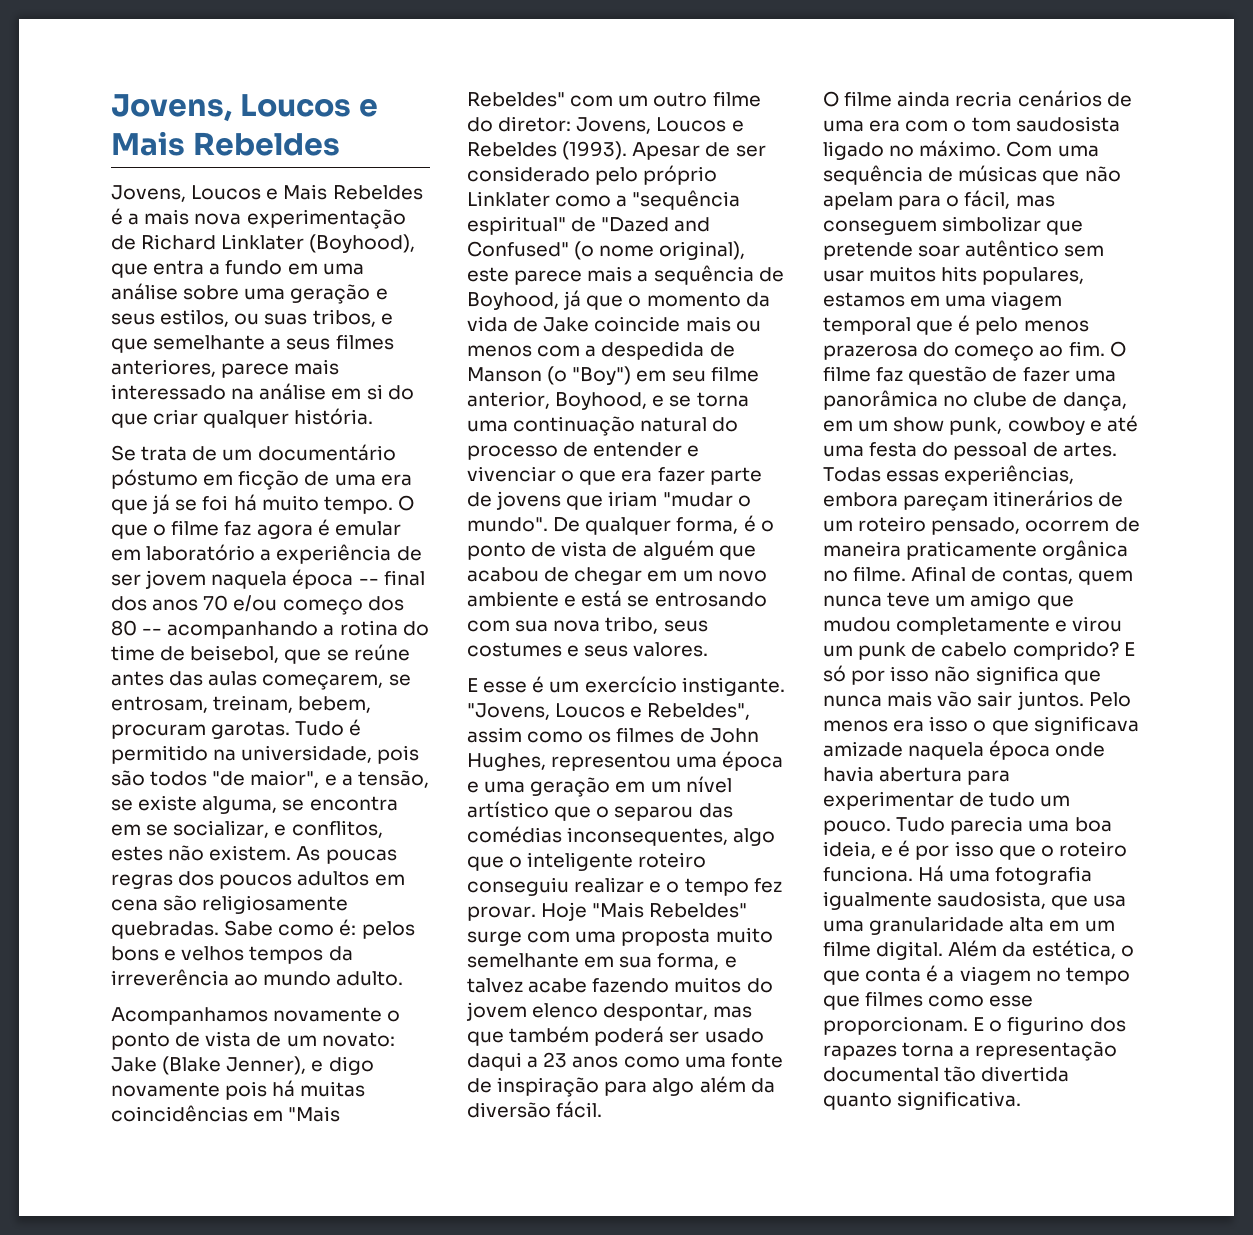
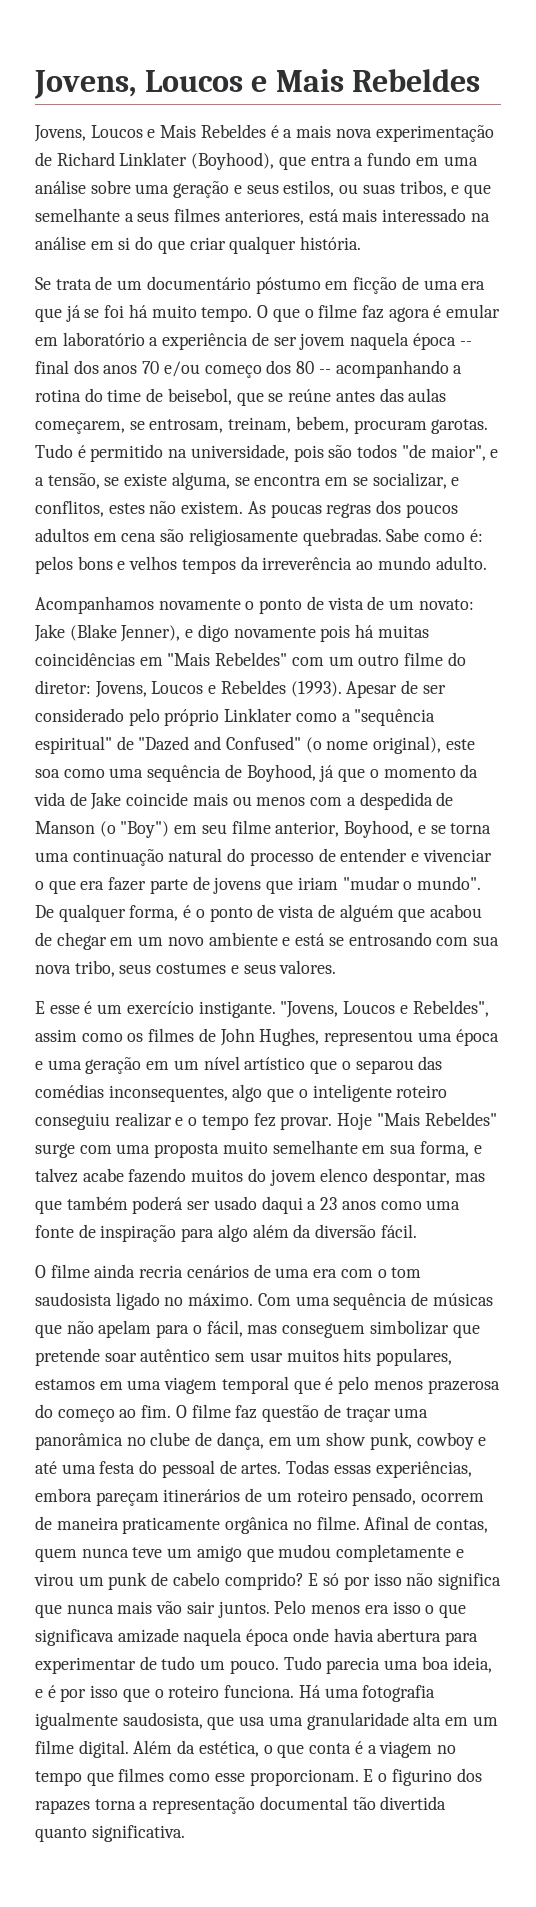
- Jovens, Loucos e Mais Rebeldes é a mais nova experimentação de Richard Linklater (Boyhood), que entra a fundo em uma análise sobre uma geração e seus estilos, ou suas tribos, e que semelhante a seus filmes anteriores, parece mais interessado na análise em si do que criar qualquer história.
+ Jovens, Loucos e Mais Rebeldes é a mais nova experimentação de Richard Linklater (Boyhood), que entra a fundo em uma análise sobre uma geração e seus estilos, ou suas tribos, e que semelhante a seus filmes anteriores, está mais interessado na análise em si do que criar qualquer história.
- Apesar de ser considerado pelo próprio Linklater como a "sequência espiritual" de "Dazed and Confused" (o nome original), este parece mais a sequência de Boyhood, já que o momento da vida de Jake coincide mais ou menos com a despedida de Manson (o "Boy") em seu filme anterior, Boyhood, e se torna uma continuação natural do processo de entender e vivenciar o que era fazer parte de jovens que iriam "mudar o mundo".
+ Apesar de ser considerado pelo próprio Linklater como a "sequência espiritual" de "Dazed and Confused" (o nome original), este soa como uma sequência de Boyhood, já que o momento da vida de Jake coincide mais ou menos com a despedida de Manson (o "Boy") em seu filme anterior, Boyhood, e se torna uma continuação natural do processo de entender e vivenciar o que era fazer parte de jovens que iriam "mudar o mundo".
- O filme faz questão de fazer uma panorâmica no clube de dança, em um show punk, cowboy e até uma festa do pessoal de artes.
+ O filme faz questão de traçar uma panorâmica no clube de dança, em um show punk, cowboy e até uma festa do pessoal de artes.

